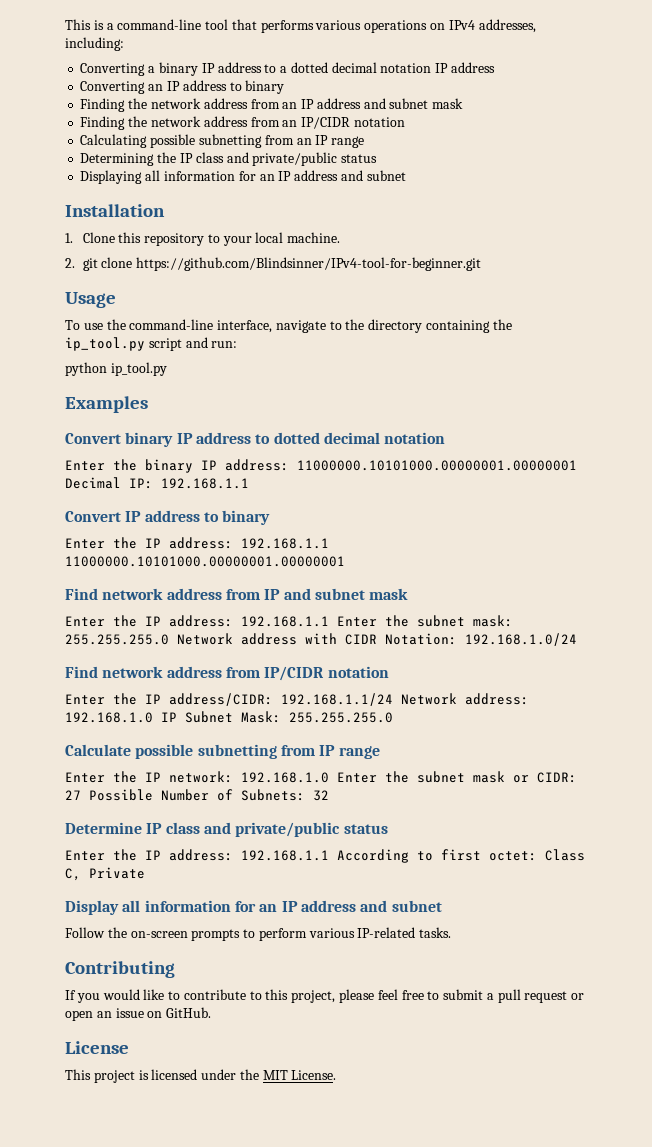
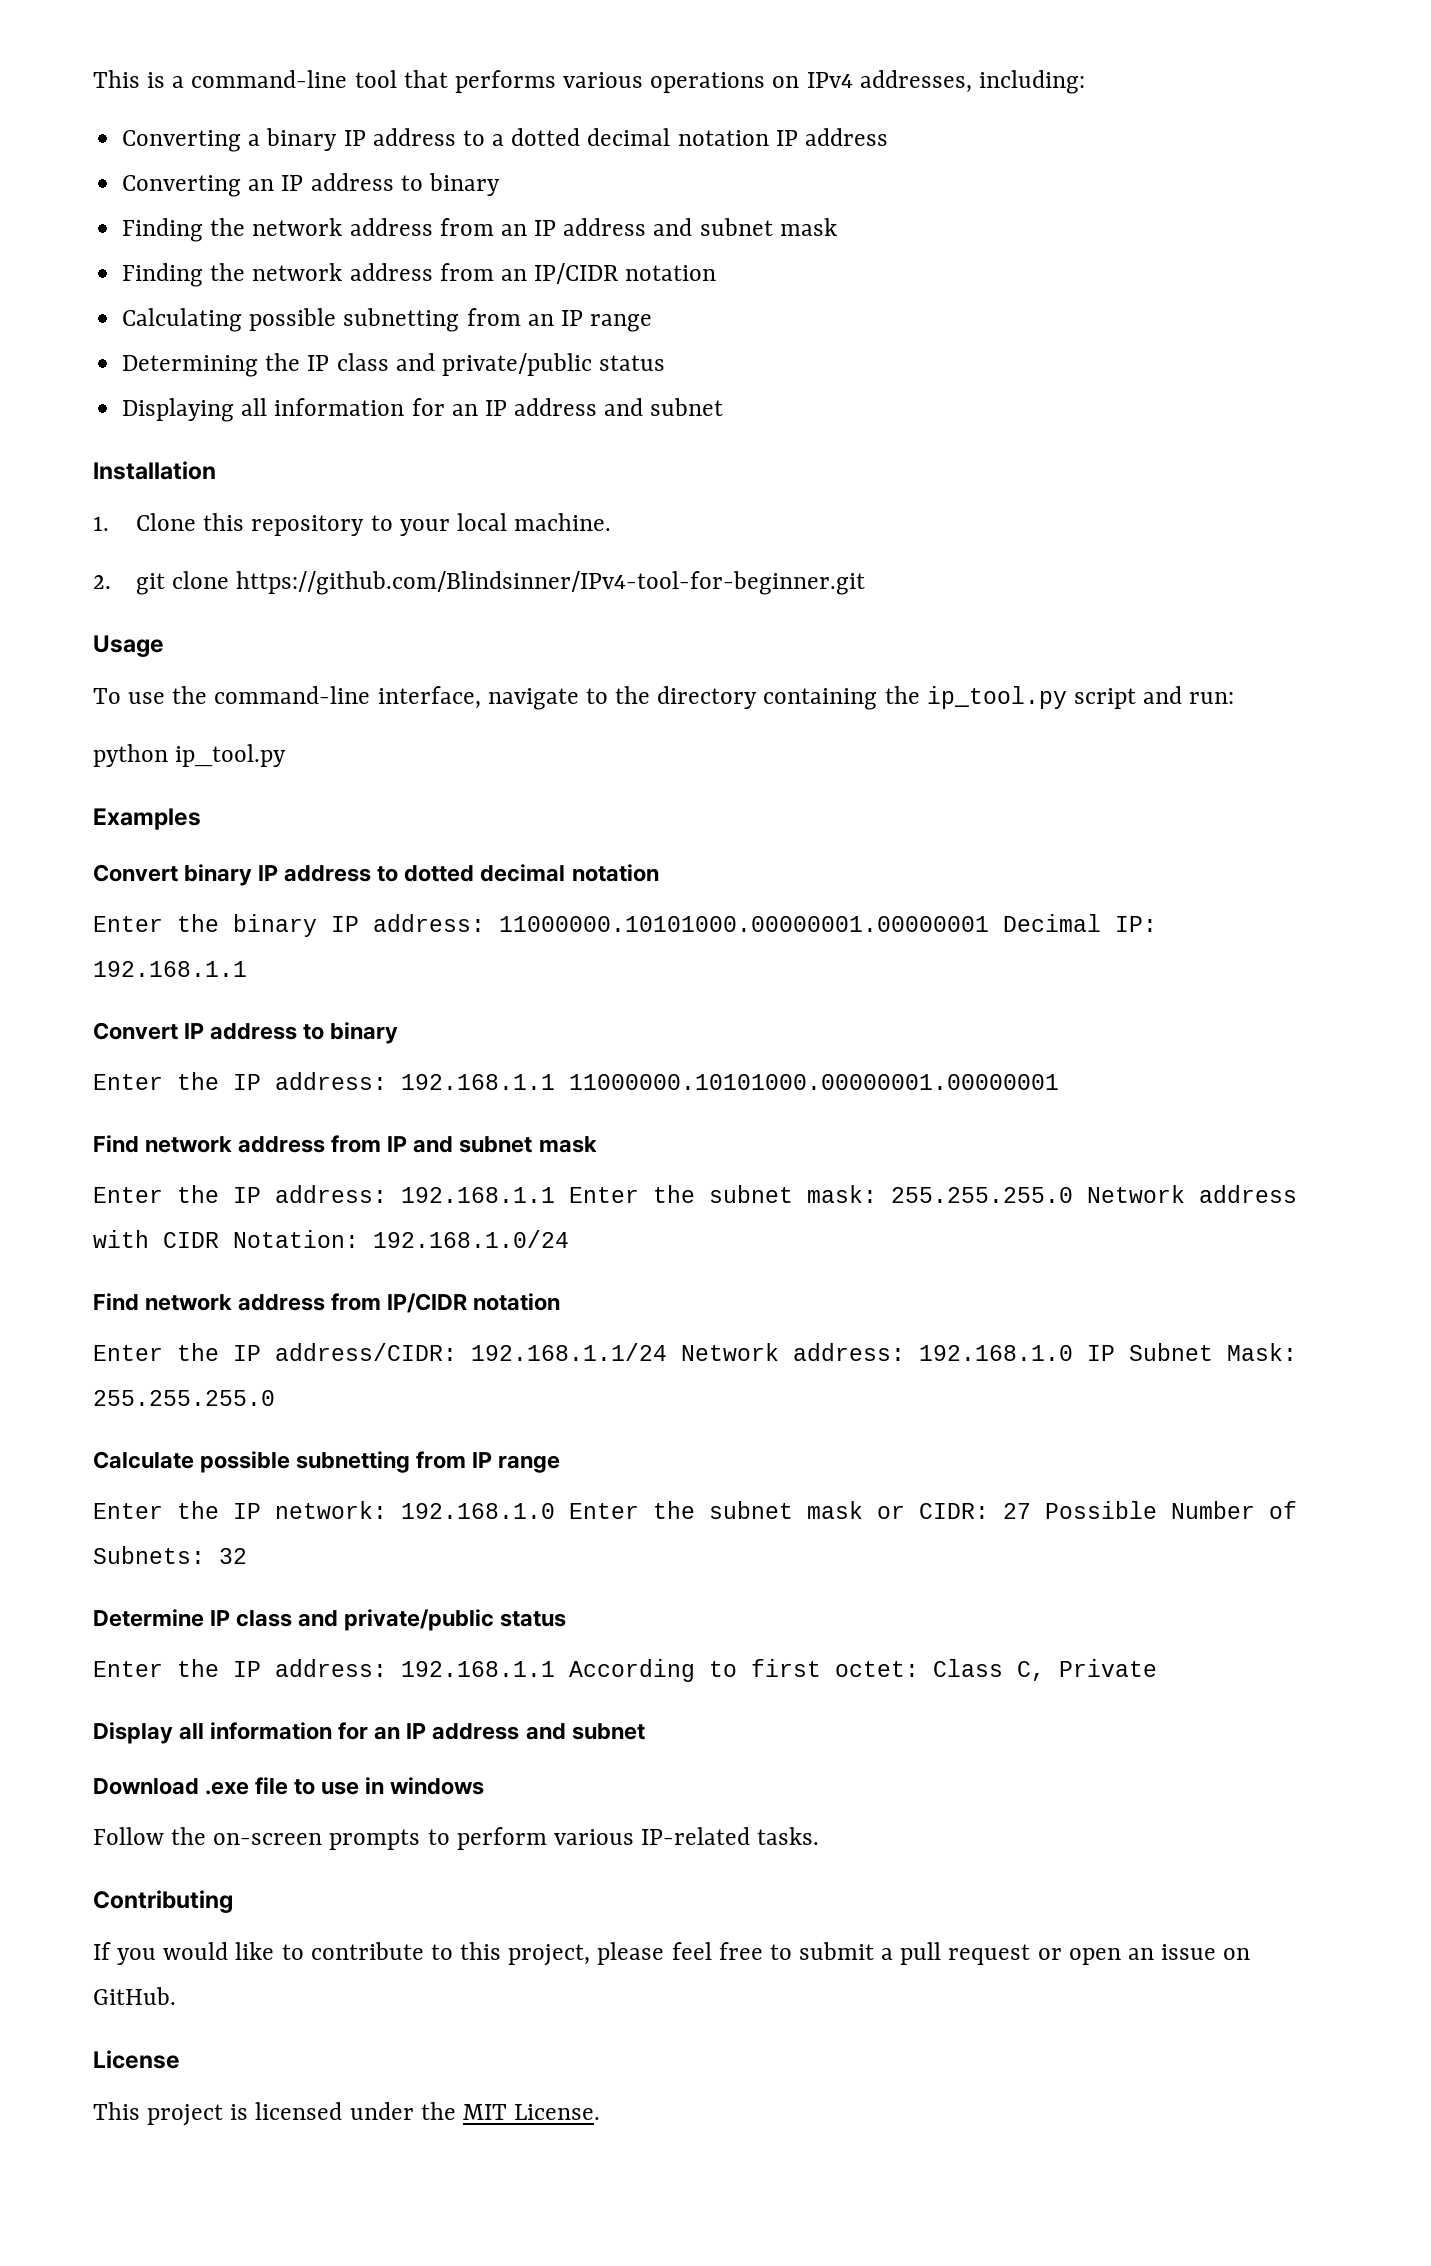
+ Download .exe file to use in windows

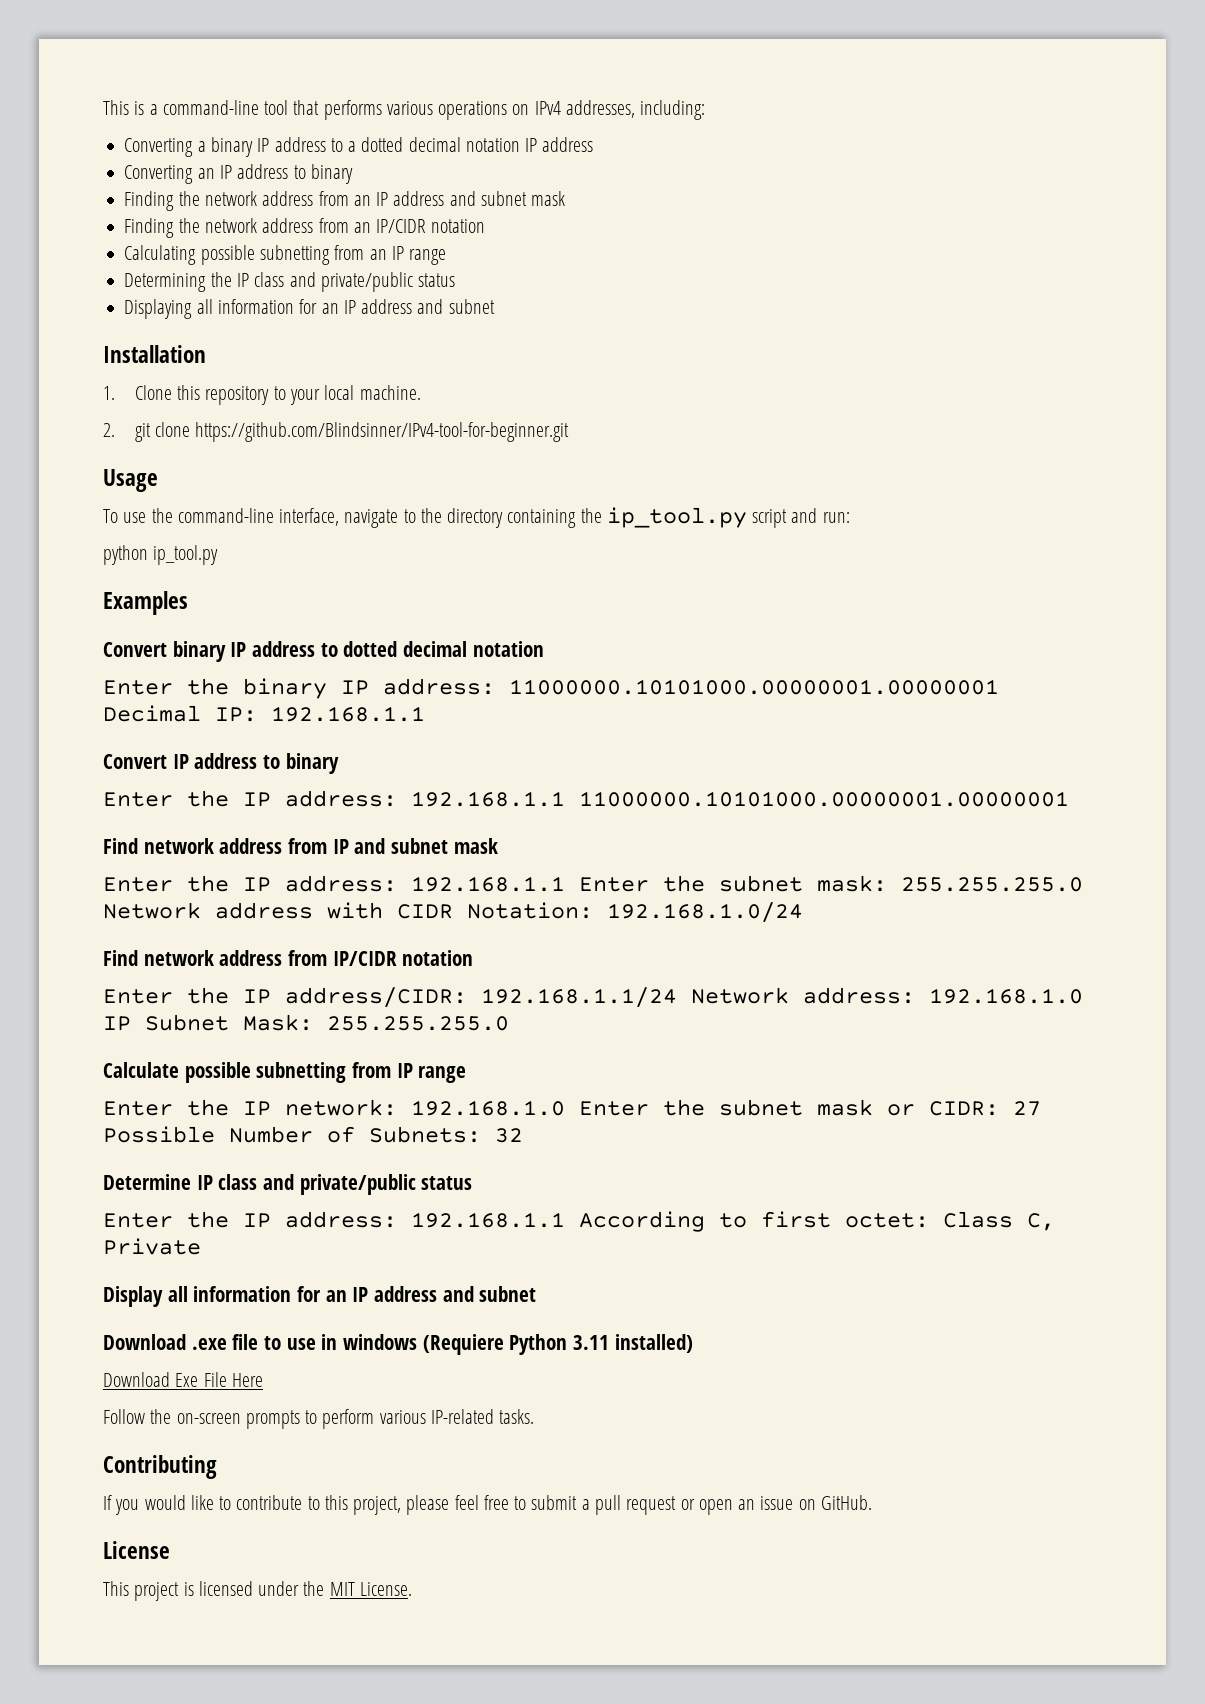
- Download .exe file to use in windows
+ Download .exe file to use in windows (Requiere Python 3.11 installed)
+ Download Exe File Here

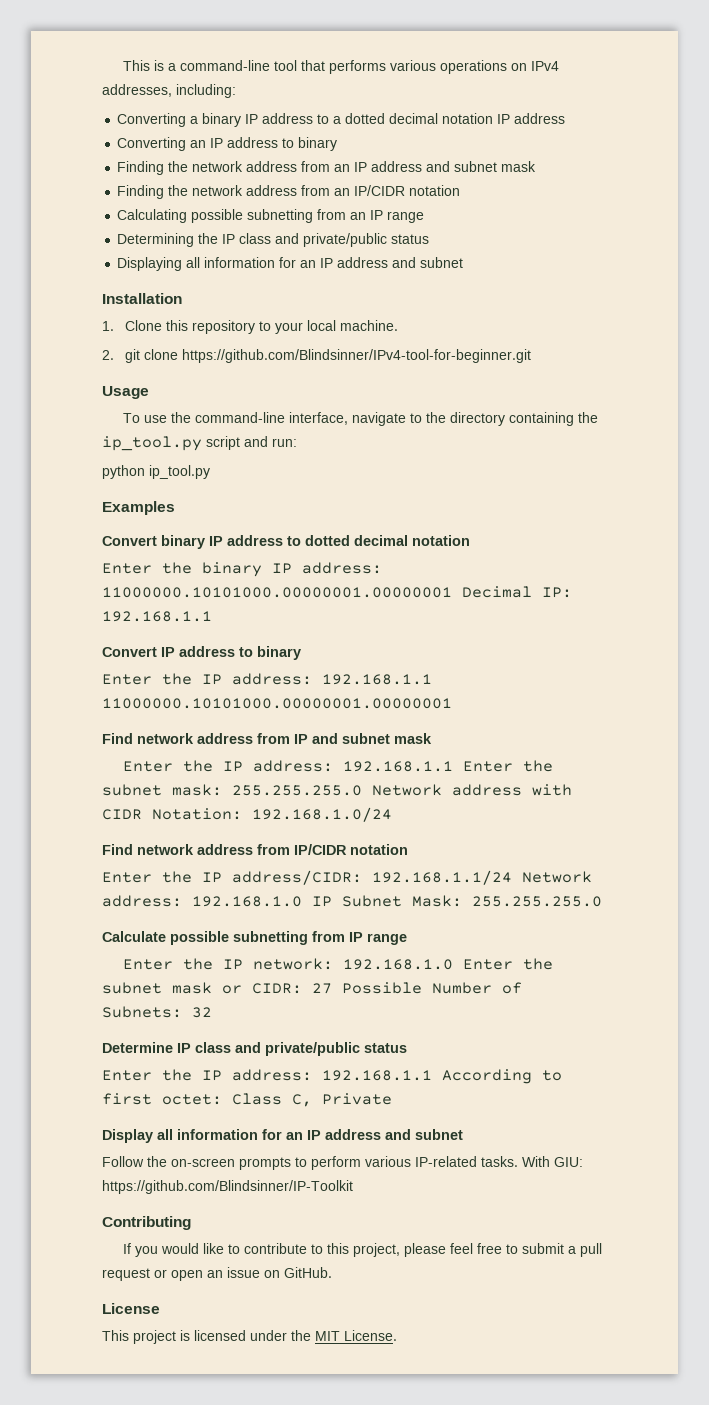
- Download .exe file to use in windows (Requiere Python 3.11 installed)
- Download Exe File Here
+ With GIU: https://github.com/Blindsinner/IP-Toolkit

